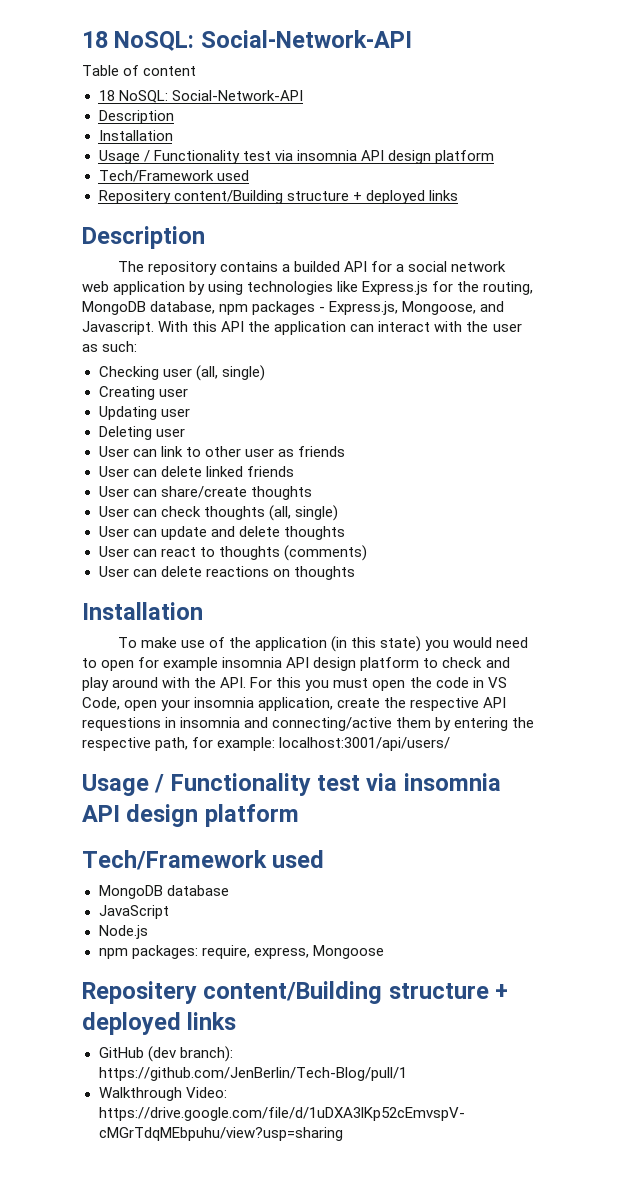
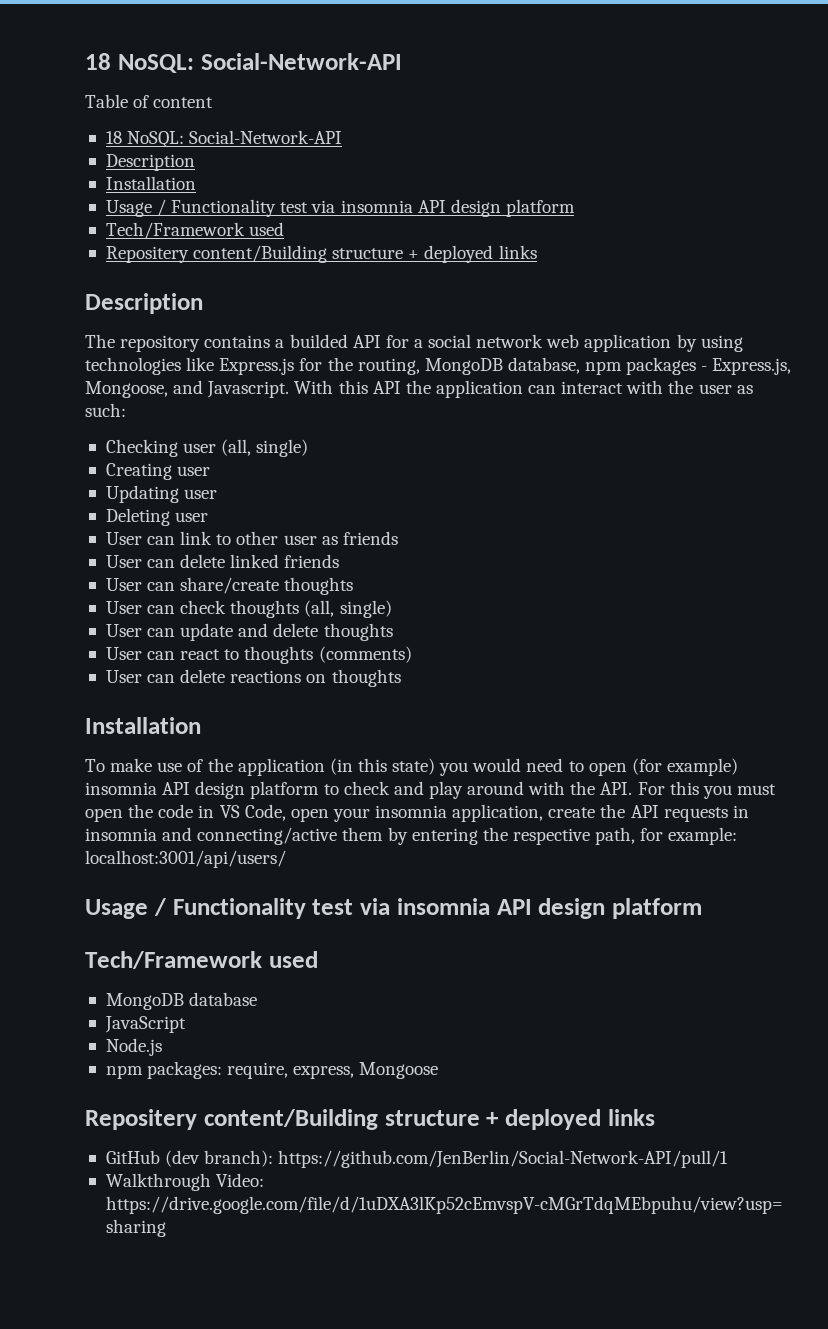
- To make use of the application (in this state) you would need to open for example insomnia API design platform to check and play around with the API. For this you must open the code in VS Code, open your insomnia application, create the respective API requestions in insomnia and connecting/active them by entering the respective path, for example: localhost:3001/api/users/
+ To make use of the application (in this state) you would need to open (for example) insomnia API design platform to check and play around with the API. For this you must open the code in VS Code, open your insomnia application, create the API requests in insomnia and connecting/active them by entering the respective path, for example: localhost:3001/api/users/
- GitHub (dev branch): https://github.com/JenBerlin/Tech-Blog/pull/1
+ GitHub (dev branch): https://github.com/JenBerlin/Social-Network-API/pull/1

